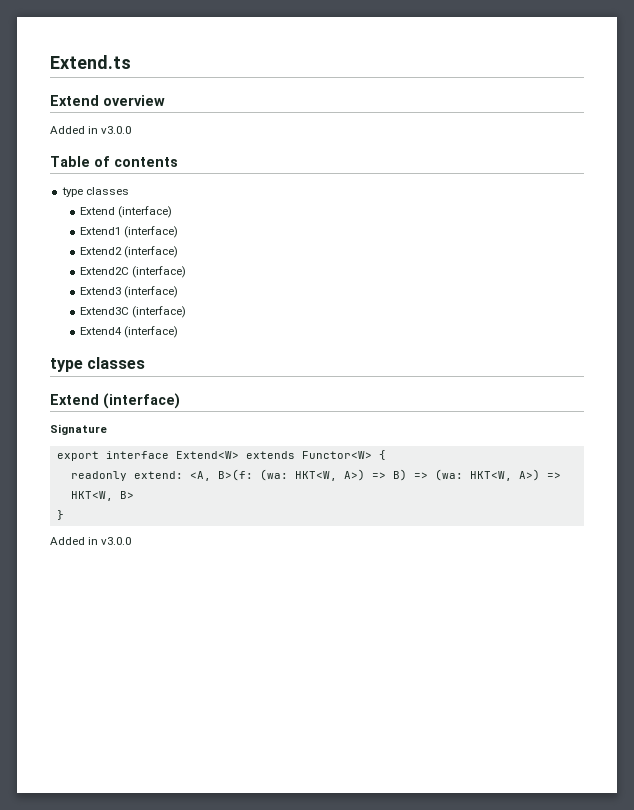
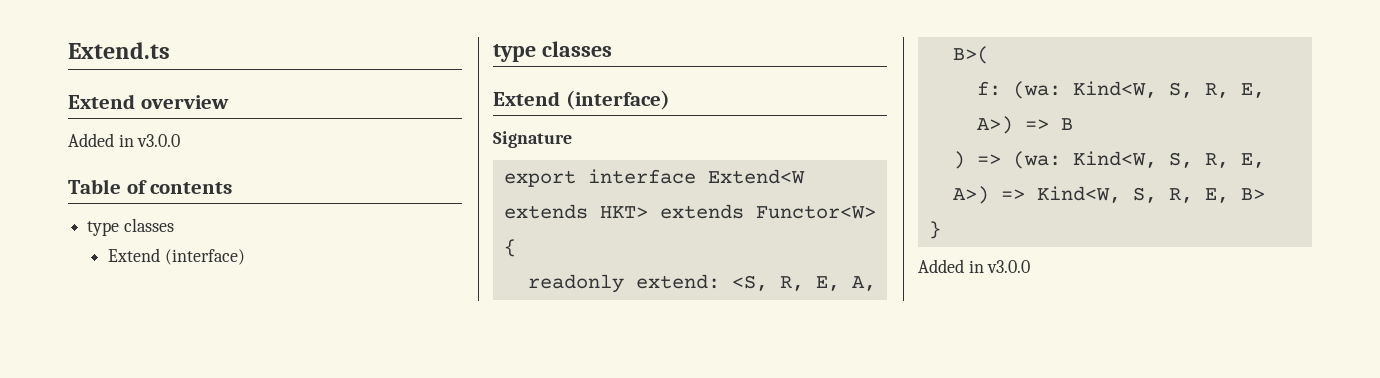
- Extend1 (interface)
- Extend2 (interface)
- Extend2C (interface)
- Extend3 (interface)
- Extend3C (interface)
- Extend4 (interface)
- export interface Extend<W> extends Functor<W> {
+ export interface Extend<W extends HKT> extends Functor<W> {
- readonly extend: <A, B>(f: (wa: HKT<W, A>) => B) => (wa: HKT<W, A>) => HKT<W, B>
+ readonly extend: <S, R, E, A, B>(
+ f: (wa: Kind<W, S, R, E, A>) => B
+ ) => (wa: Kind<W, S, R, E, A>) => Kind<W, S, R, E, B>

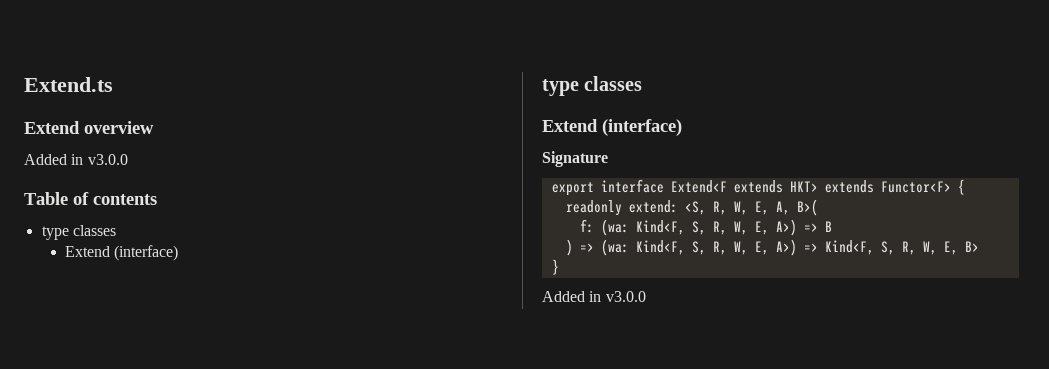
- export interface Extend<W extends HKT> extends Functor<W> {
+ export interface Extend<F extends HKT> extends Functor<F> {
- readonly extend: <S, R, E, A, B>(
+ readonly extend: <S, R, W, E, A, B>(
- f: (wa: Kind<W, S, R, E, A>) => B
+ f: (wa: Kind<F, S, R, W, E, A>) => B
- ) => (wa: Kind<W, S, R, E, A>) => Kind<W, S, R, E, B>
+ ) => (wa: Kind<F, S, R, W, E, A>) => Kind<F, S, R, W, E, B>

